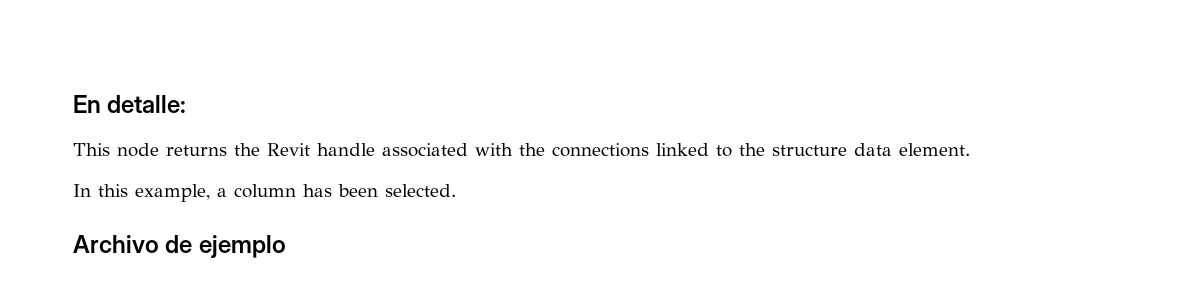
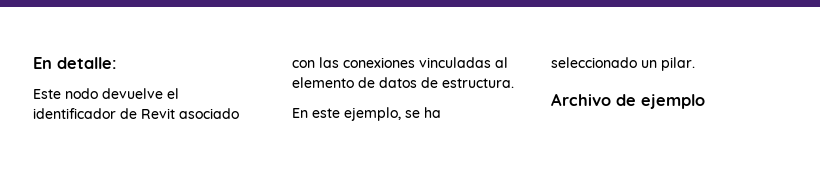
- This node returns the Revit handle associated with the connections linked to the structure data element.
- In this example, a column has been selected.
+ Este nodo devuelve el identificador de Revit asociado con las conexiones vinculadas al elemento de datos de estructura.
+ En este ejemplo, se ha seleccionado un pilar.

